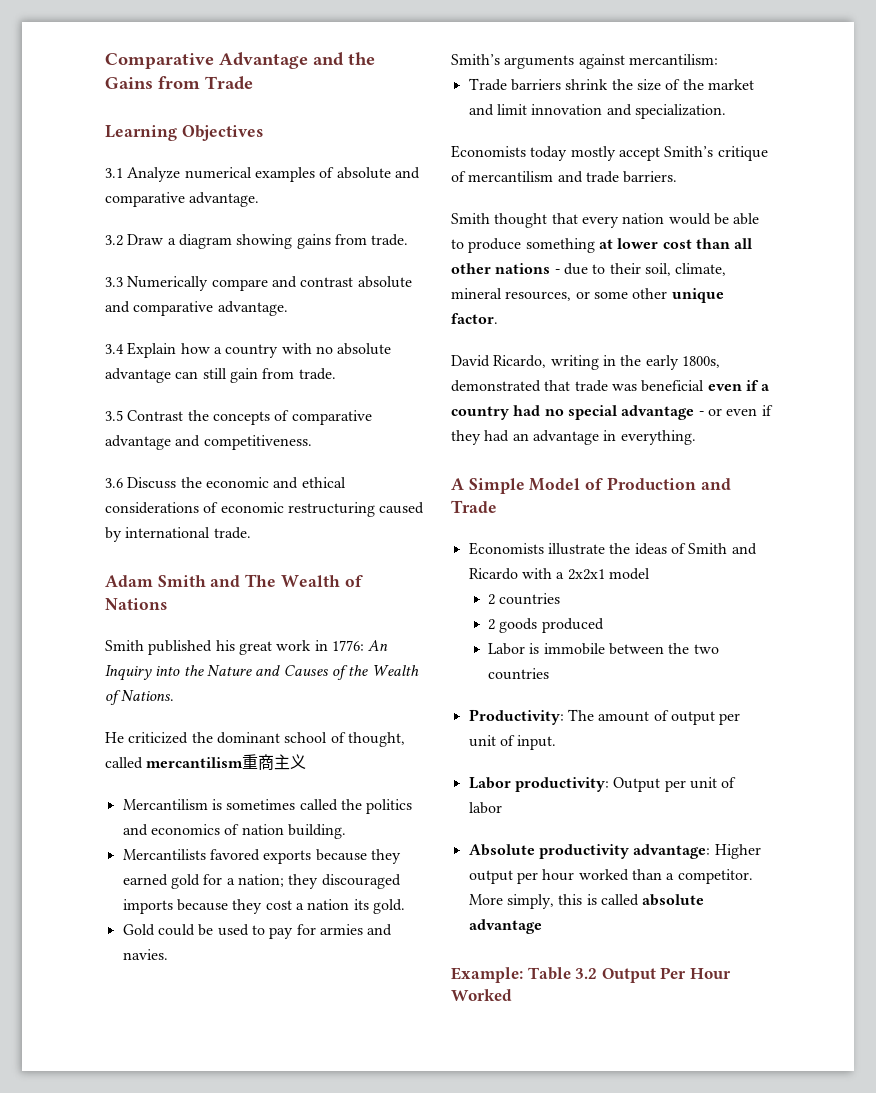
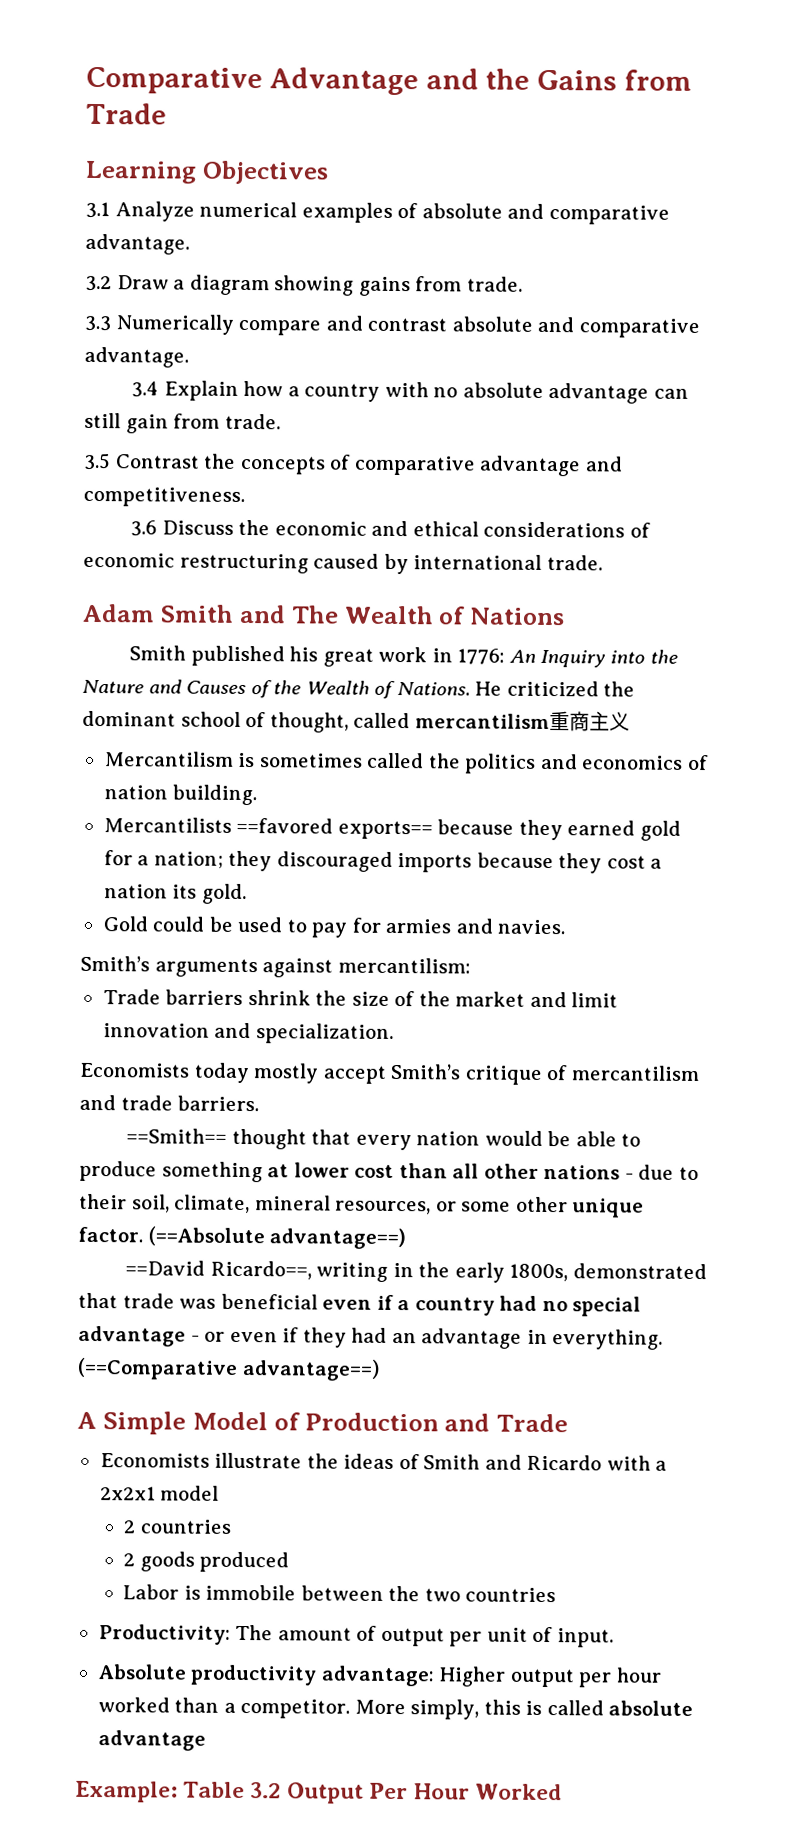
- Smith published his great work in 1776: An Inquiry into the Nature and Causes of the Wealth of Nations.
- He criticized the dominant school of thought, called mercantilism重商主义
+ Smith published his great work in 1776: An Inquiry into the Nature and Causes of the Wealth of Nations. He criticized the dominant school of thought, called mercantilism重商主义
- Mercantilists favored exports because they earned gold for a nation; they discouraged imports because they cost a nation its gold.
+ Mercantilists ==favored exports== because they earned gold for a nation; they discouraged imports because they cost a nation its gold.
- Smith thought that every nation would be able to produce something at lower cost than all other nations - due to their soil, climate, mineral resources, or some other unique factor.
- David Ricardo, writing in the early 1800s, demonstrated that trade was beneficial even if a country had no special advantage - or even if they had an advantage in everything.
+ ==Smith== thought that every nation would be able to produce something at lower cost than all other nations - due to their soil, climate, mineral resources, or some other unique factor. (==Absolute advantage==)
+ ==David Ricardo==, writing in the early 1800s, demonstrated that trade was beneficial even if a country had no special advantage - or even if they had an advantage in everything. (==Comparative advantage==)
- Labor productivity: Output per unit of labor

